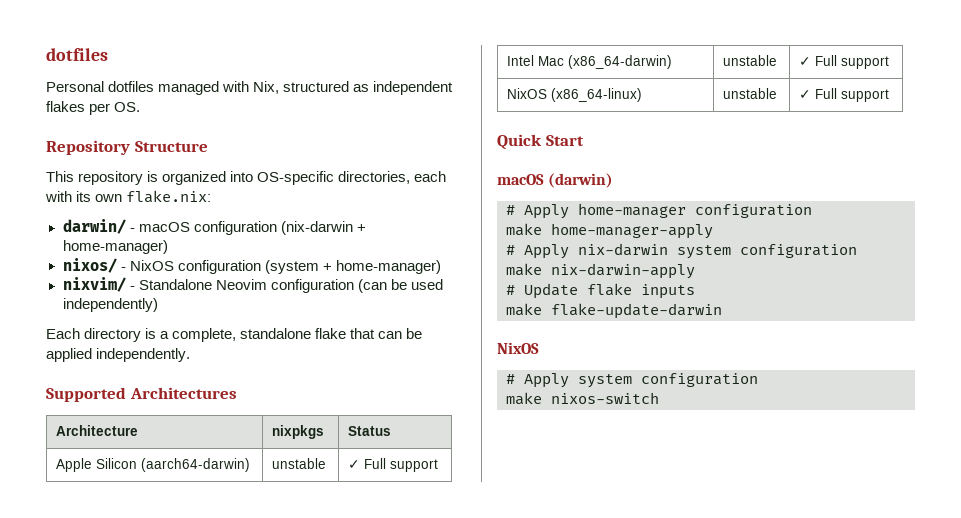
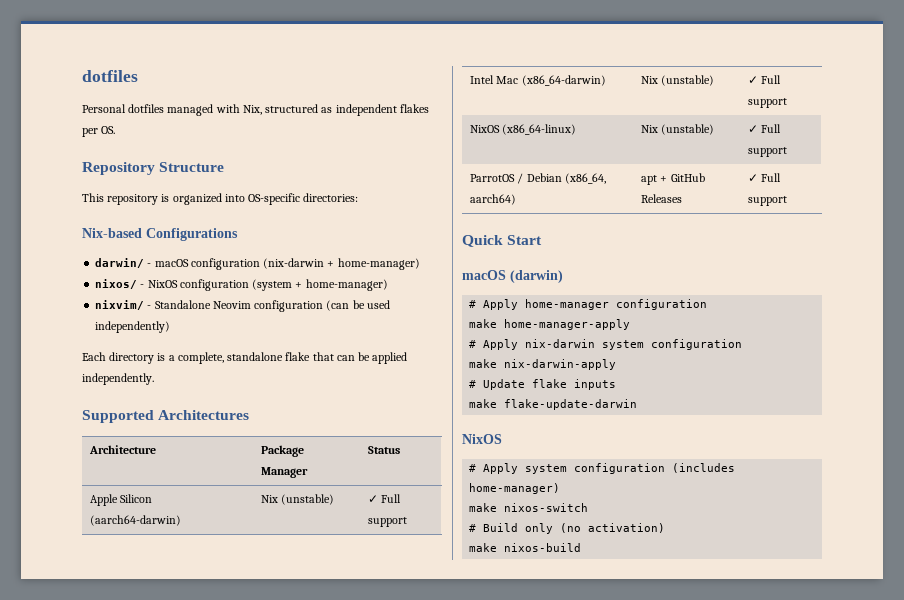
- This repository is organized into OS-specific directories, each with its own flake.nix:
+ This repository is organized into OS-specific directories:
+ Nix-based Configurations
- Architecture | nixpkgs | Status
+ Architecture | Package Manager | Status
- Apple Silicon (aarch64-darwin) | unstable | ✓ Full support
+ Apple Silicon (aarch64-darwin) | Nix (unstable) | ✓ Full support
- Intel Mac (x86_64-darwin) | unstable | ✓ Full support
+ Intel Mac (x86_64-darwin) | Nix (unstable) | ✓ Full support
- NixOS (x86_64-linux) | unstable | ✓ Full support
+ NixOS (x86_64-linux) | Nix (unstable) | ✓ Full support
+ ParrotOS / Debian (x86_64, aarch64) | apt + GitHub Releases | ✓ Full support
- # Apply system configuration
+ # Apply system configuration (includes home-manager)
+ # Build only (no activation)
+ make nixos-build

